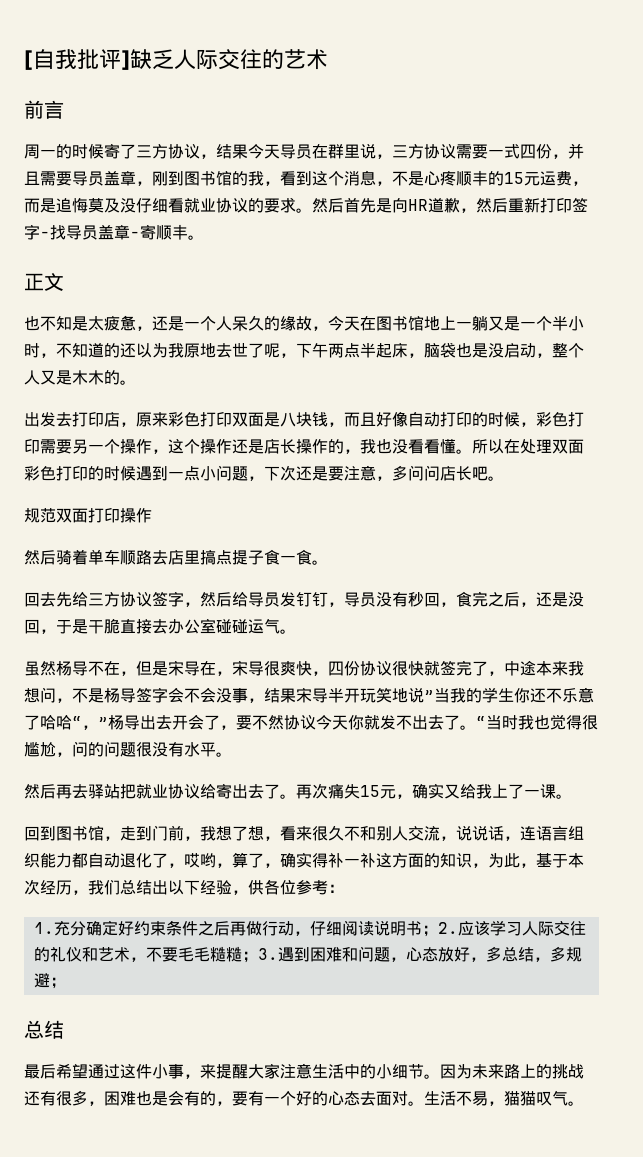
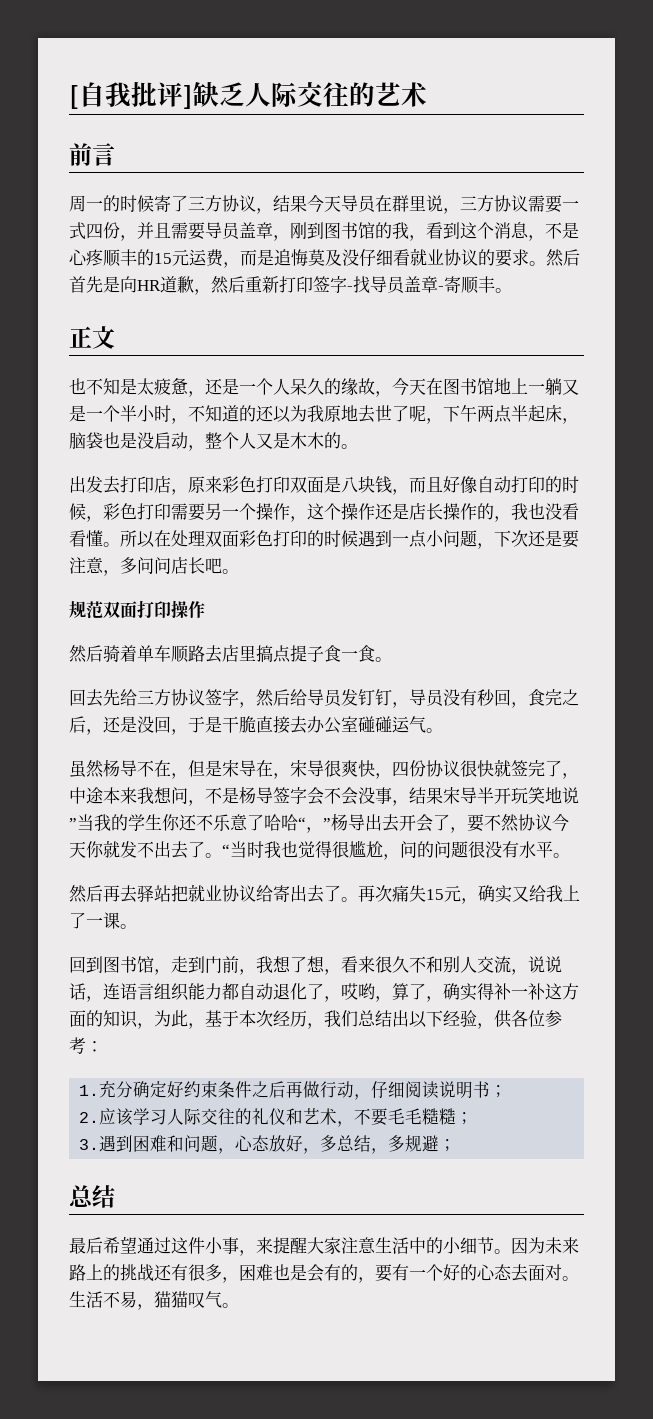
- 1.充分确定好约束条件之后再做行动，仔细阅读说明书；2.应该学习人际交往的礼仪和艺术，不要毛毛糙糙；3.遇到困难和问题，心态放好，多总结，多规避；
+ 1.充分确定好约束条件之后再做行动，仔细阅读说明书；
+ 2.应该学习人际交往的礼仪和艺术，不要毛毛糙糙；
+ 3.遇到困难和问题，心态放好，多总结，多规避；

